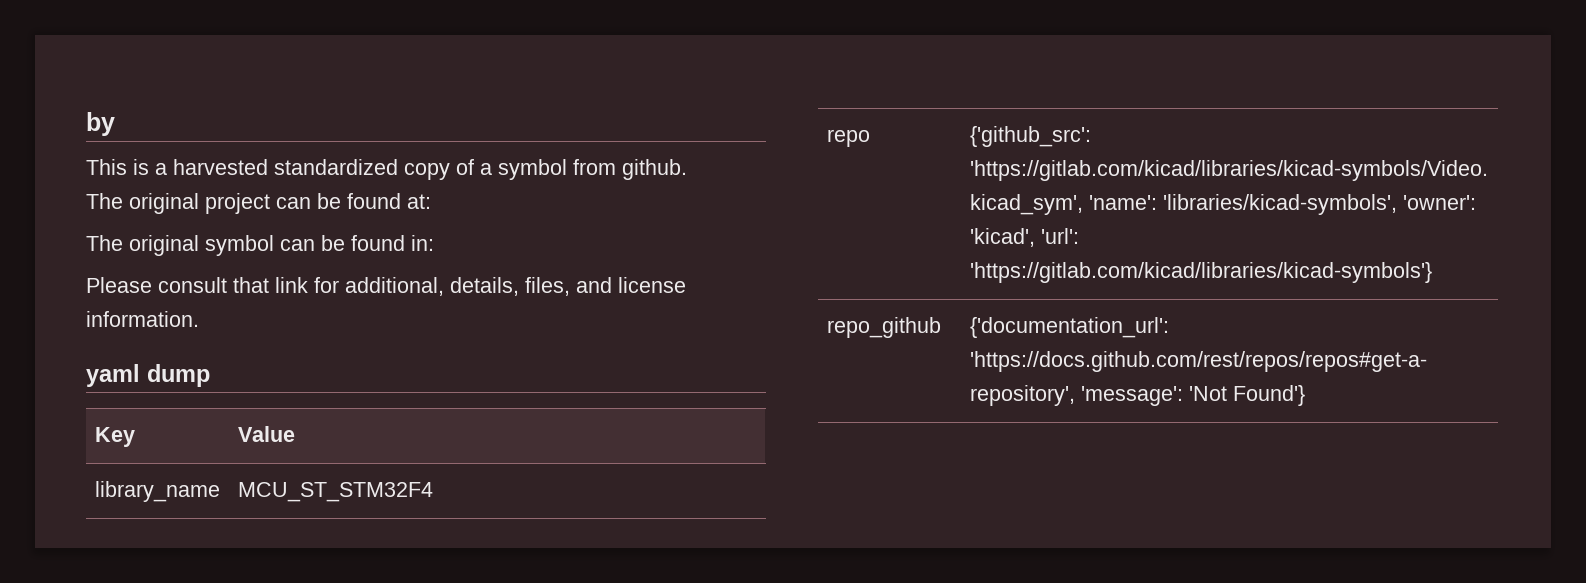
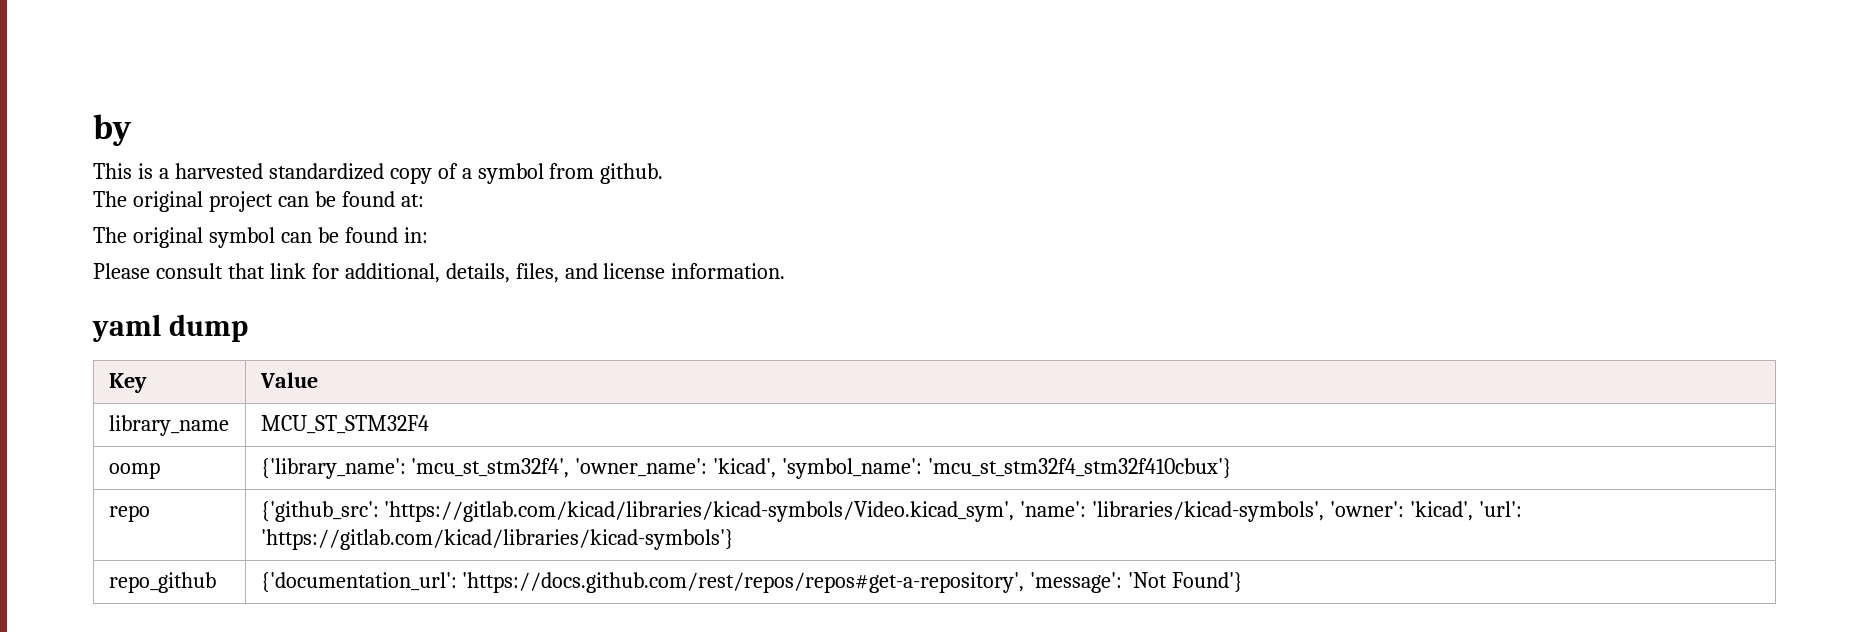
+ oomp | {'library_name': 'mcu_st_stm32f4', 'owner_name': 'kicad', 'symbol_name': 'mcu_st_stm32f4_stm32f410cbux'}

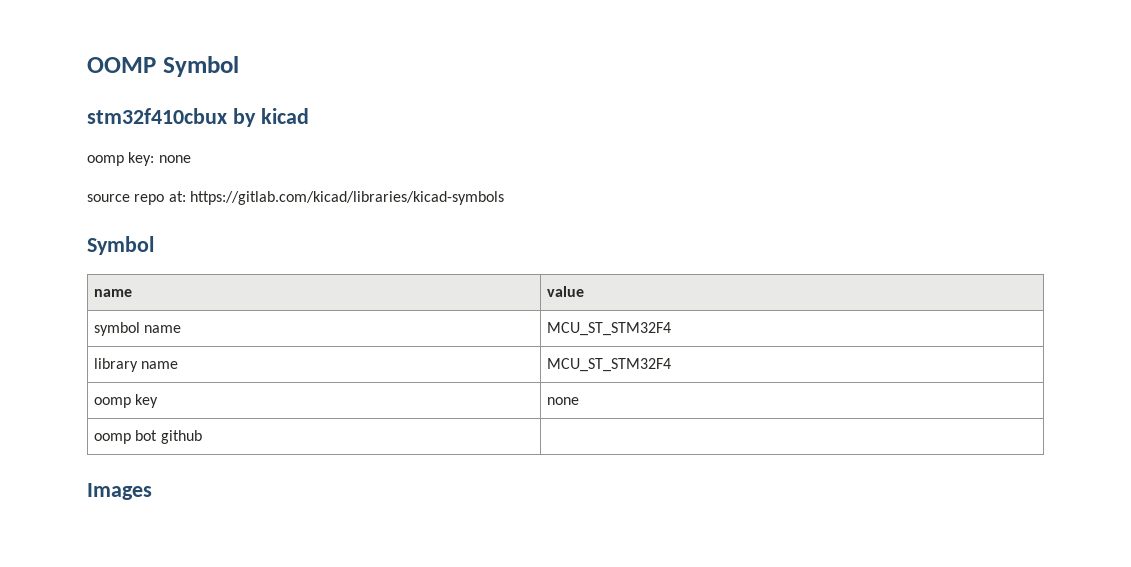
- by
- This is a harvested standardized copy of a symbol from github.
- The original project can be found at:
- The original symbol can be found in:
- Please consult that link for additional, details, files, and license information.
- yaml dump
- Key | Value
- library_name | MCU_ST_STM32F4
- oomp | {'library_name': 'mcu_st_stm32f4', 'owner_name': 'kicad', 'symbol_name': 'mcu_st_stm32f4_stm32f410cbux'}
- repo | {'github_src': 'https://gitlab.com/kicad/libraries/kicad-symbols/Video.kicad_sym', 'name': 'libraries/kicad-symbols', 'owner': 'kicad', 'url': 'https://gitlab.com/kicad/libraries/kicad-symbols'}
- repo_github | {'documentation_url': 'https://docs.github.com/rest/repos/repos#get-a-repository', 'message': 'Not Found'}
+ OOMP Symbol
+ stm32f410cbux by kicad
+ oomp key: none
+ source repo at: https://gitlab.com/kicad/libraries/kicad-symbols
+ Symbol
+ name | value
+ symbol name | MCU_ST_STM32F4
+ library name | MCU_ST_STM32F4
+ oomp key | none
+ oomp bot github |
+ Images

